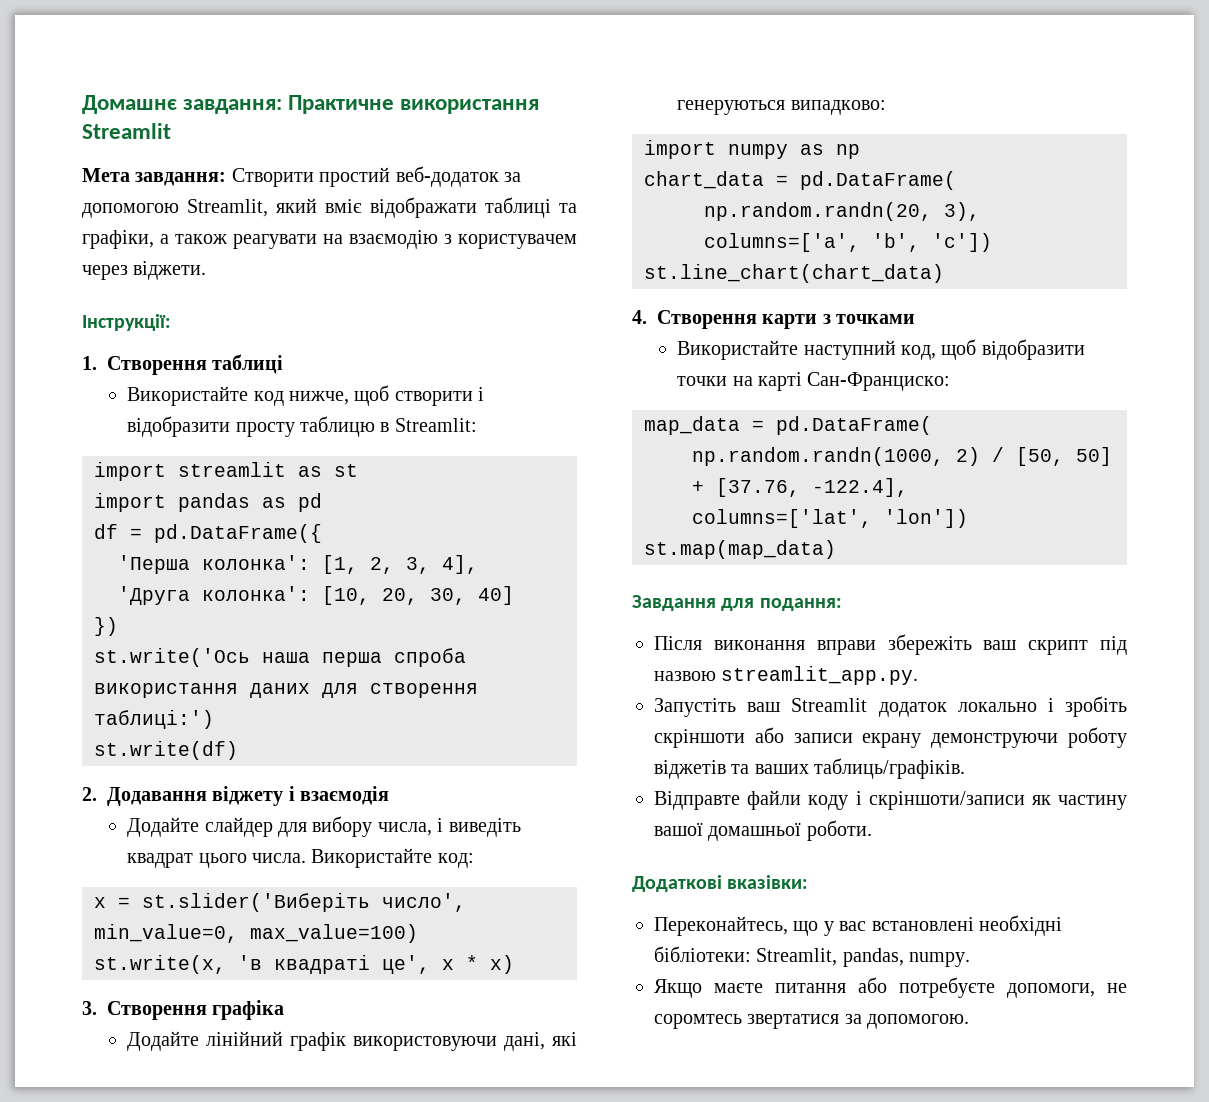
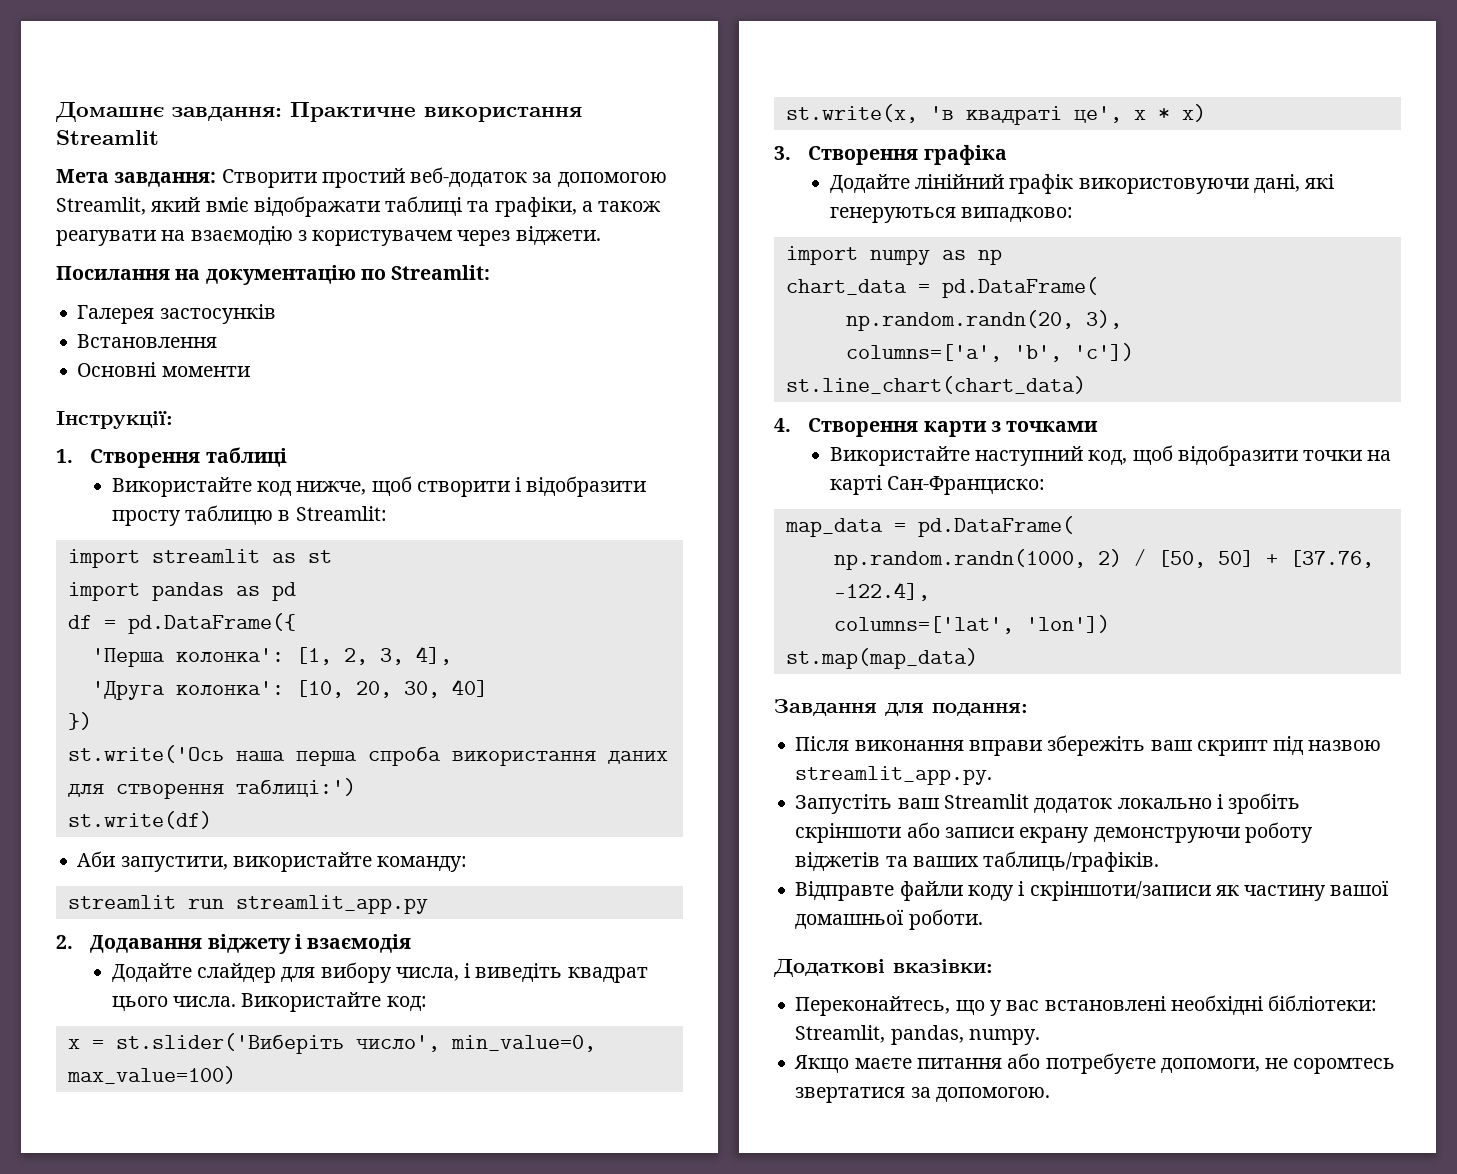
+ Посилання на документацію по Streamlit:
+ Галерея застосунків
+ Встановлення
+ Основні моменти
+ Аби запустити, використайте команду:
+ streamlit run streamlit_app.py

